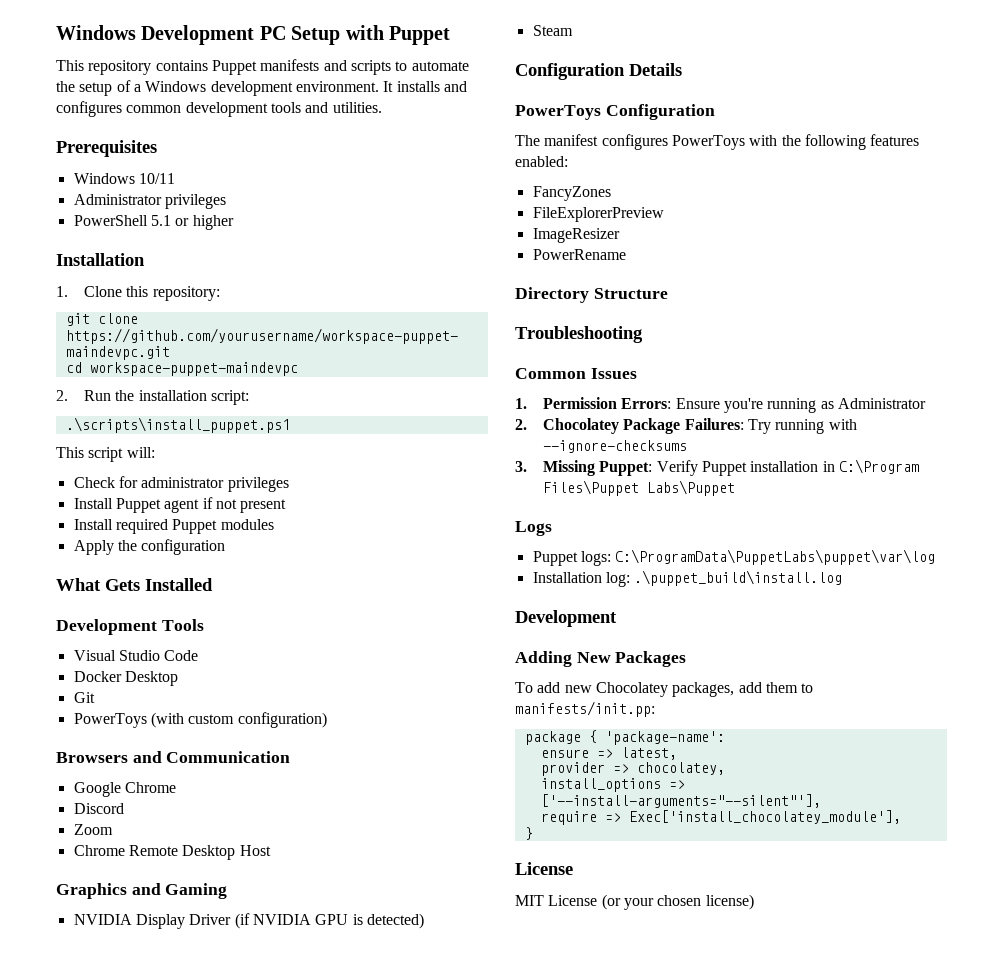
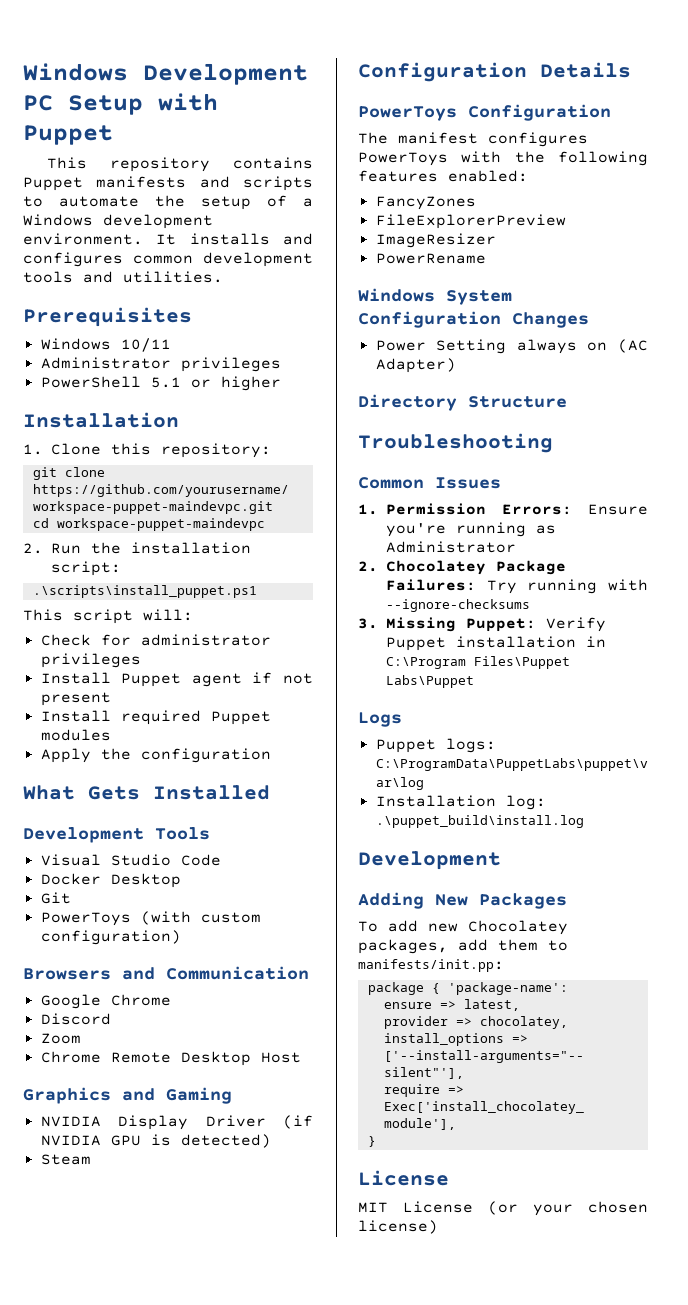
+ Windows System Configuration Changes
+ Power Setting always on (AC Adapter)

